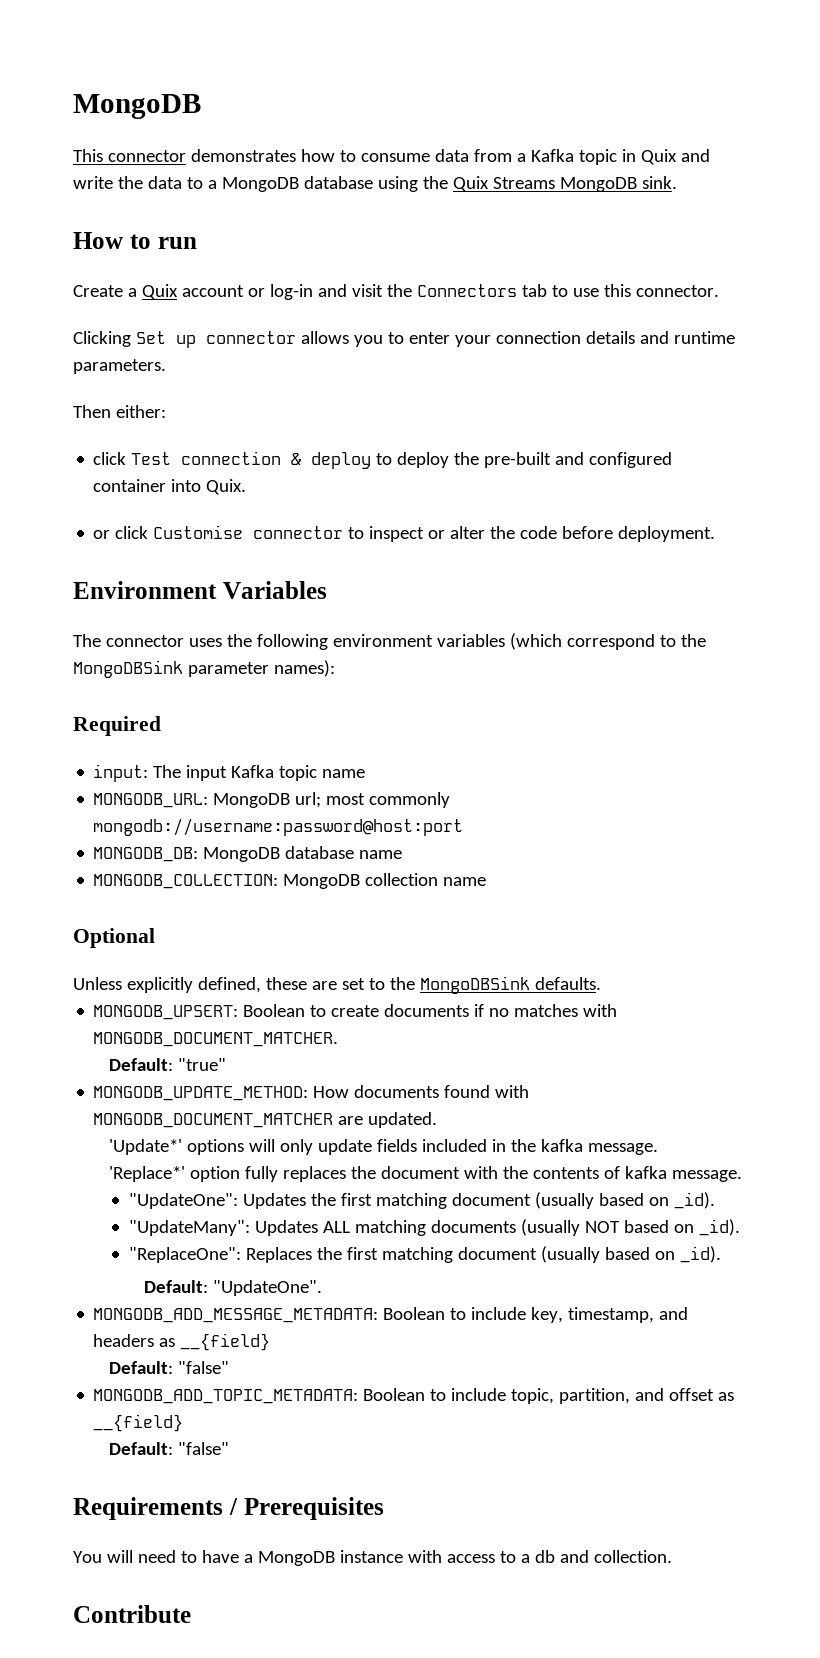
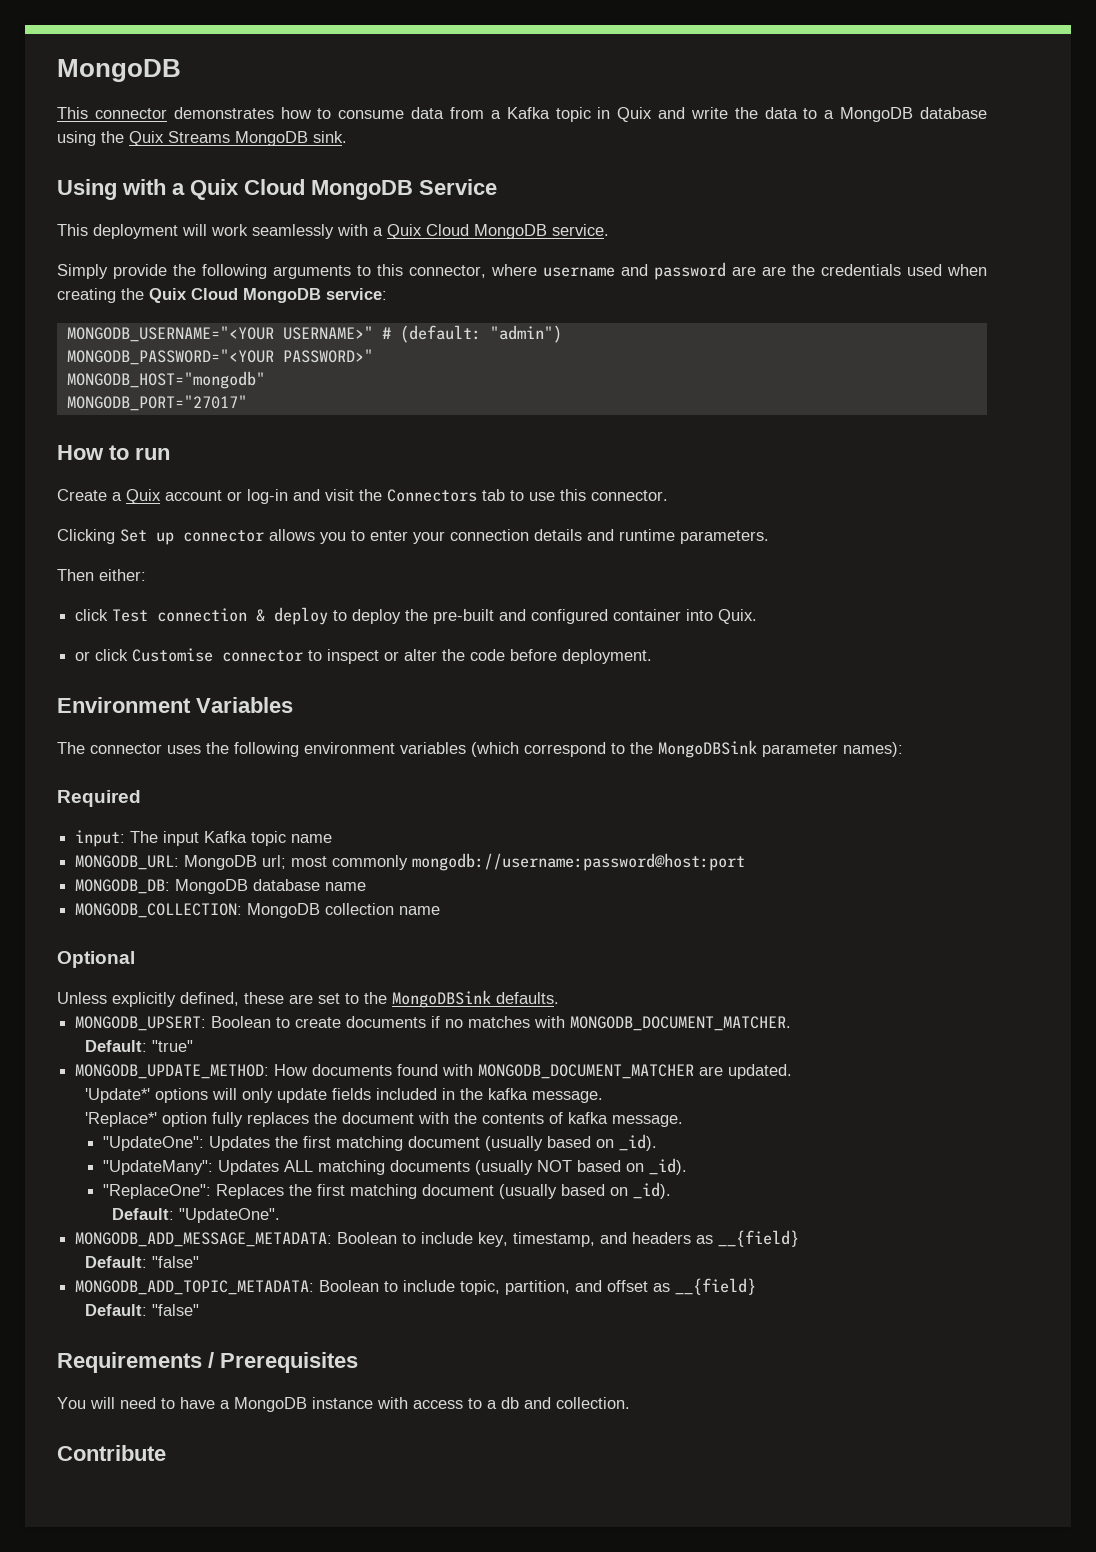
+ Using with a Quix Cloud MongoDB Service
+ This deployment will work seamlessly with a Quix Cloud MongoDB service.
+ Simply provide the following arguments to this connector, where username and password are are the credentials used when creating the Quix Cloud MongoDB service:
+ MONGODB_USERNAME="<YOUR USERNAME>" # (default: "admin")
+ MONGODB_PASSWORD="<YOUR PASSWORD>"
+ MONGODB_HOST="mongodb"
+ MONGODB_PORT="27017"

